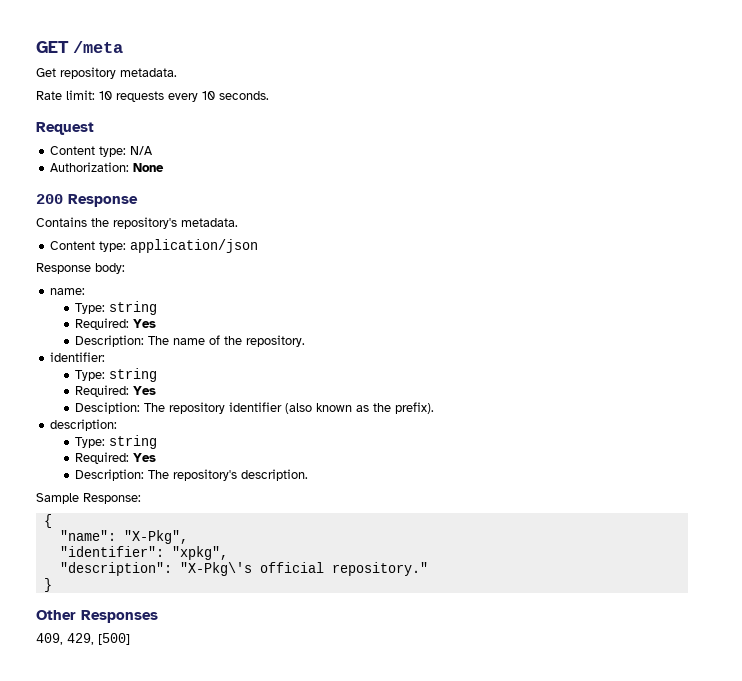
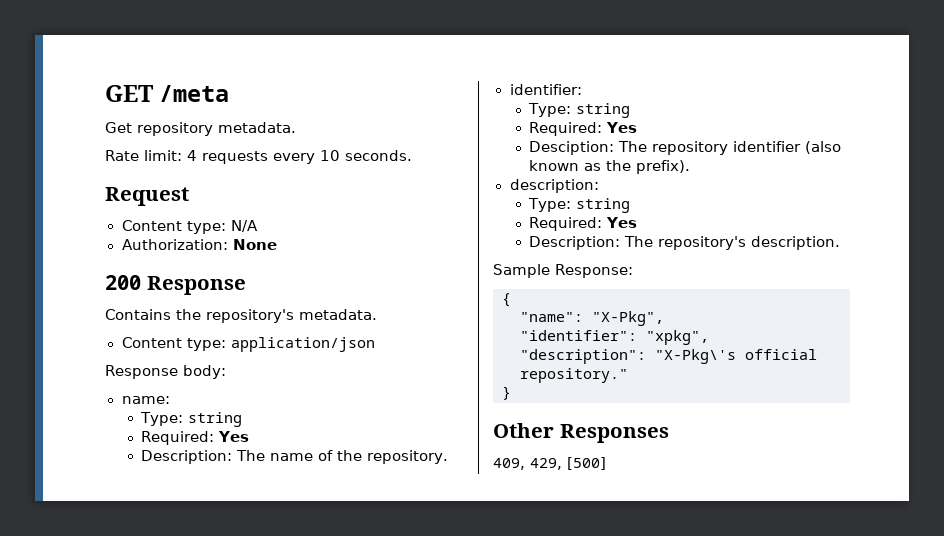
- Rate limit: 10 requests every 10 seconds.
+ Rate limit: 4 requests every 10 seconds.

